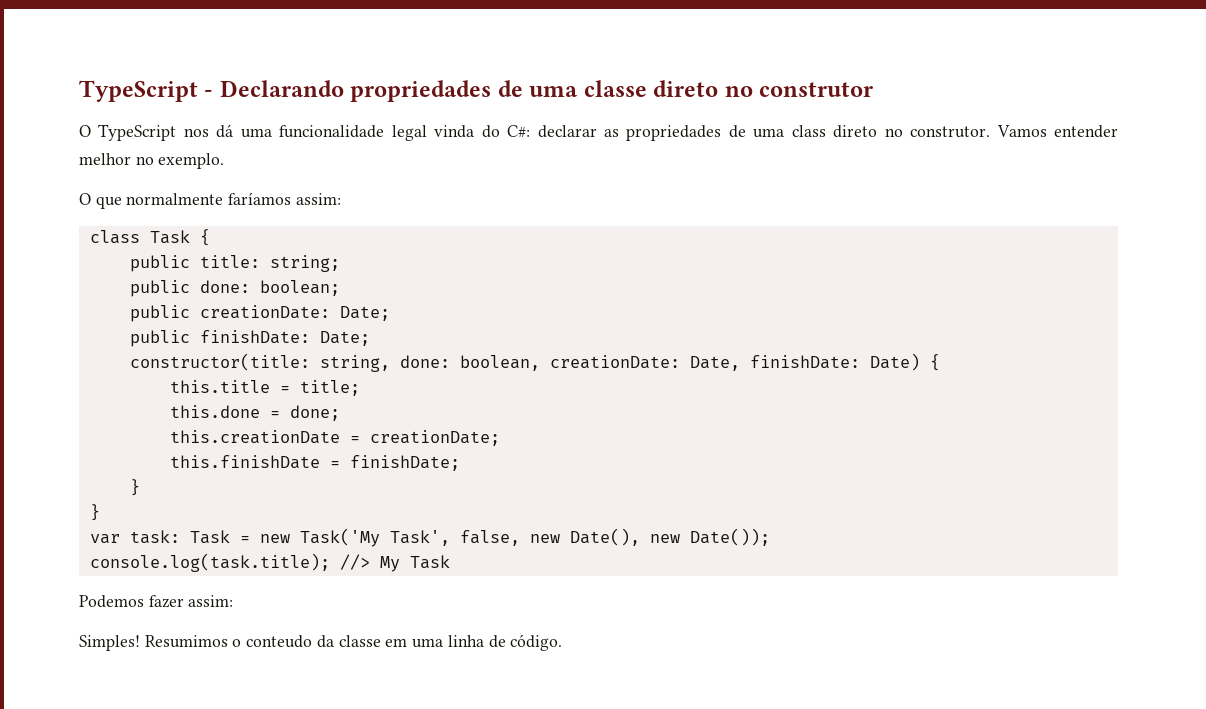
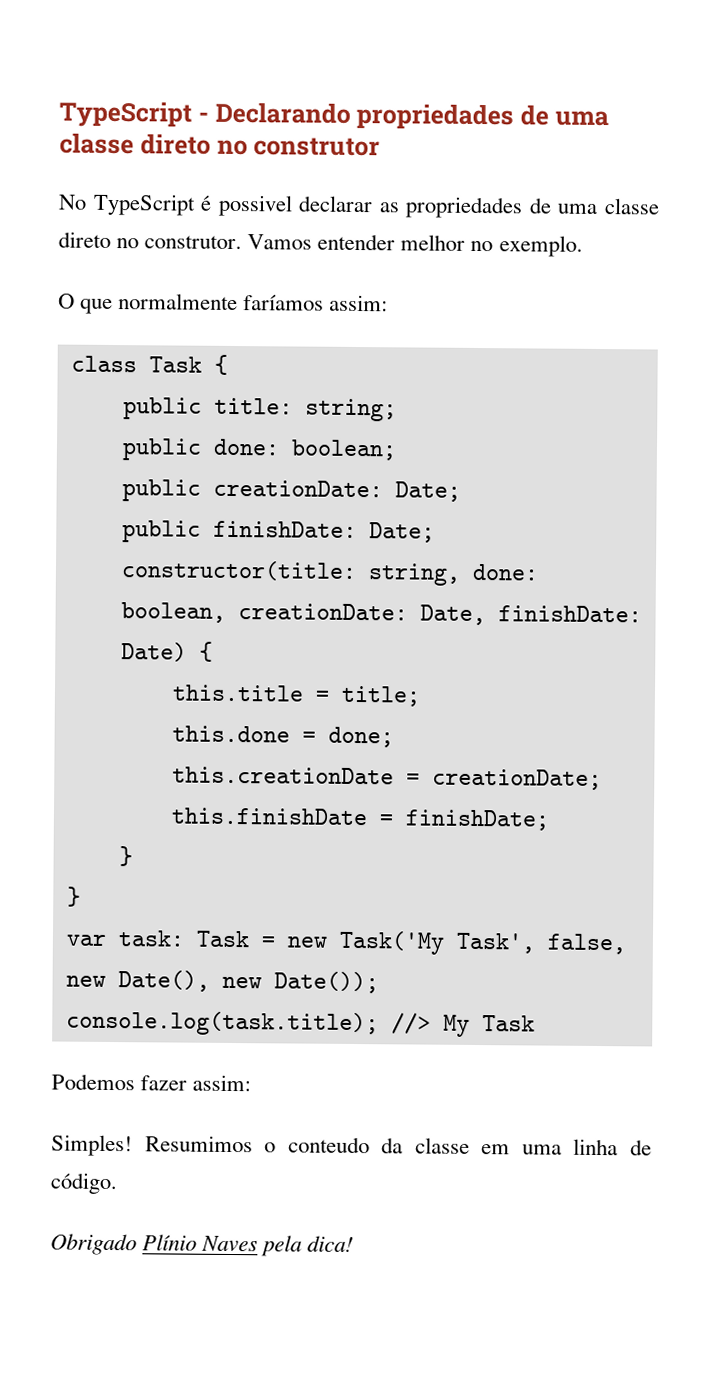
- O TypeScript nos dá uma funcionalidade legal vinda do C#: declarar as propriedades de uma class direto no construtor.
+ No TypeScript é possivel declarar as propriedades de uma classe direto no construtor.
+ Obrigado Plínio Naves pela dica!

